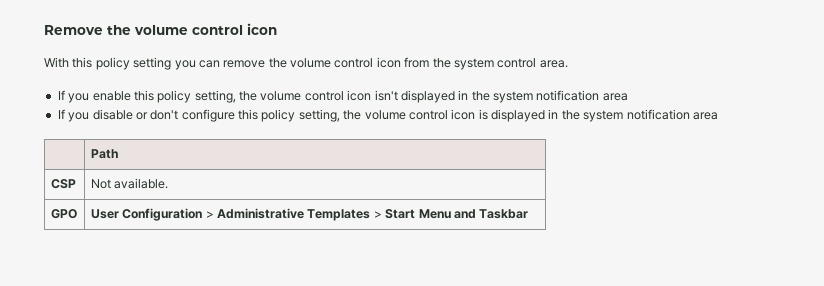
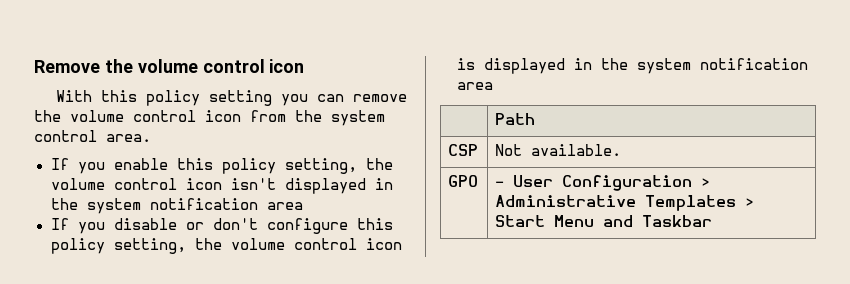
- GPO | User Configuration > Administrative Templates > Start Menu and Taskbar
+ GPO | - User Configuration > Administrative Templates > Start Menu and Taskbar

